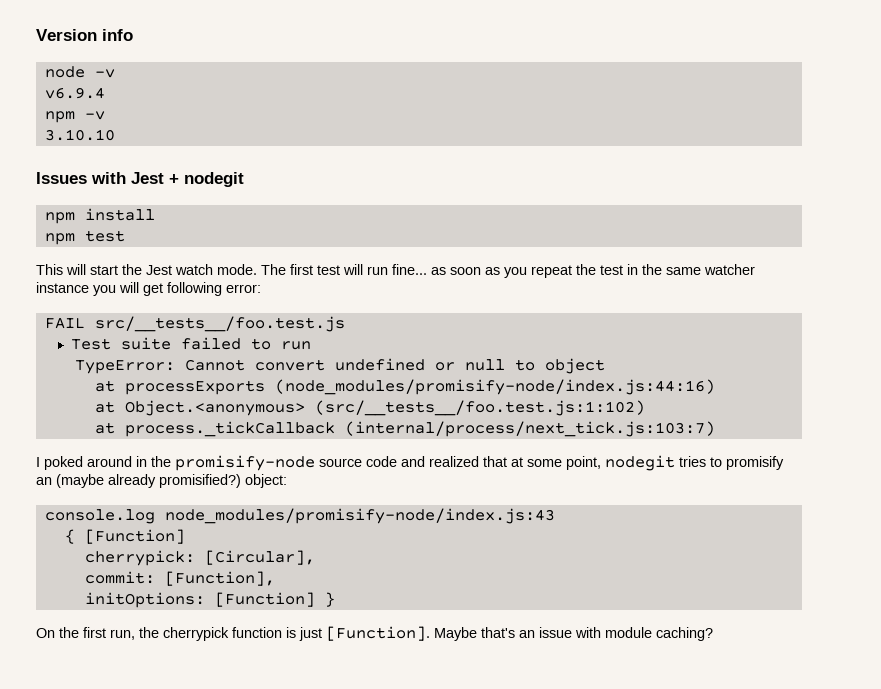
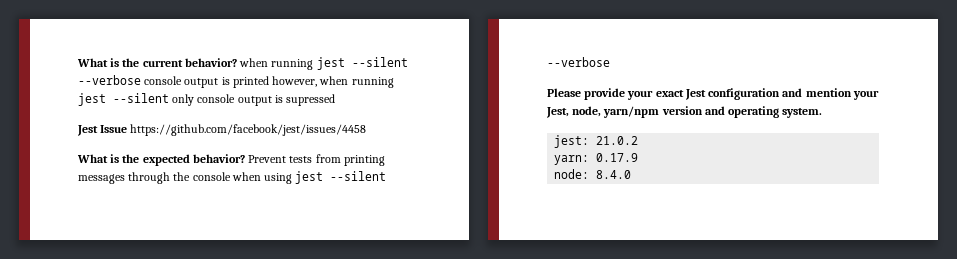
- Version info
- node -v
- v6.9.4
- npm -v
- 3.10.10
- Issues with Jest + nodegit
- npm install
- npm test
- This will start the Jest watch mode. The first test will run fine... as soon as you repeat the test in the same watcher instance you will get following error:
- FAIL src/__tests__/foo.test.js
- Test suite failed to run
- TypeError: Cannot convert undefined or null to object
- at processExports (node_modules/promisify-node/index.js:44:16)
- at Object.<anonymous> (src/__tests__/foo.test.js:1:102)
- at process._tickCallback (internal/process/next_tick.js:103:7)
- I poked around in the promisify-node source code and realized that at some point, nodegit tries to promisify an (maybe already promisified?) object:
- console.log node_modules/promisify-node/index.js:43
- { [Function]
- cherrypick: [Circular],
- commit: [Function],
- initOptions: [Function] }
- On the first run, the cherrypick function is just [Function]. Maybe that's an issue with module caching?
+ What is the current behavior? when running jest --silent --verbose console output is printed however, when running jest --silent only console output is supressed
+ Jest Issue https://github.com/facebook/jest/issues/4458
+ What is the expected behavior? Prevent tests from printing messages through the console when using jest --silent --verbose
+ Please provide your exact Jest configuration and mention your Jest, node, yarn/npm version and operating system.
+ jest: 21.0.2
+ yarn: 0.17.9
+ node: 8.4.0

